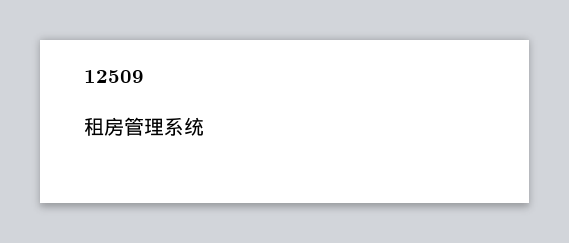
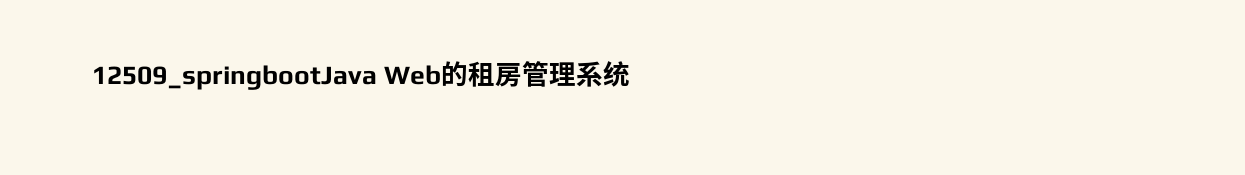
- 12509
- 租房管理系统
+ 12509_springbootJava Web的租房管理系统

